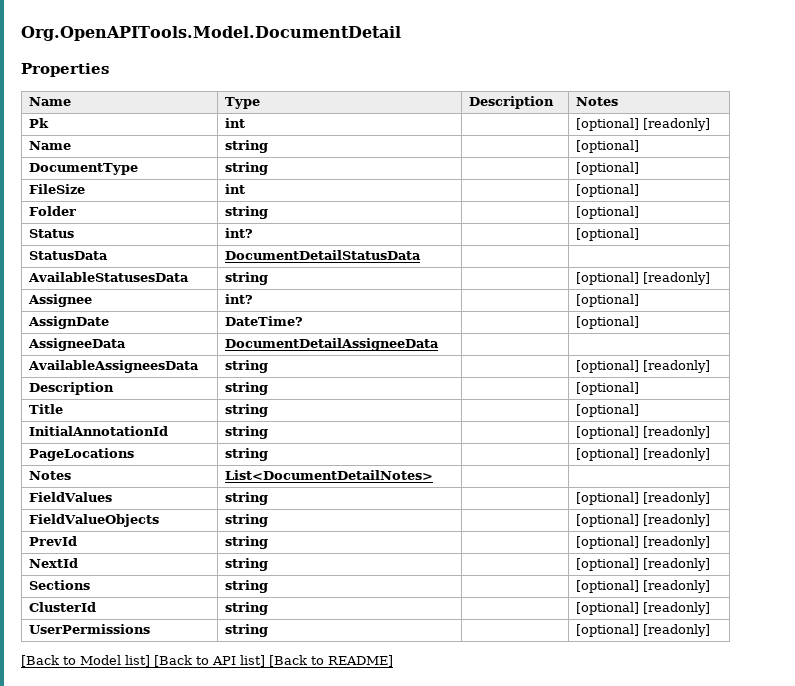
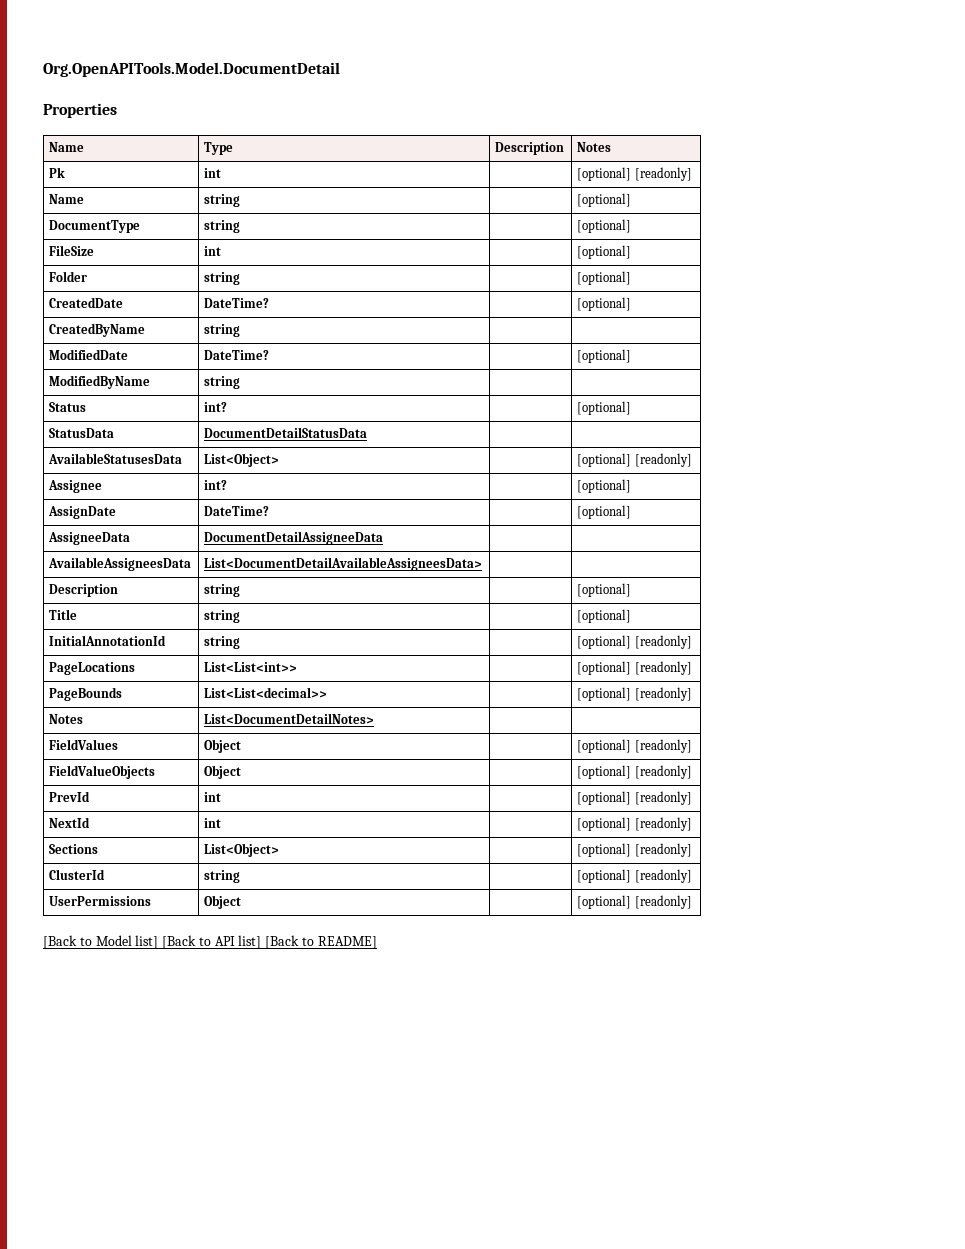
+ CreatedDate | DateTime? | | [optional]
+ CreatedByName | string | |
+ ModifiedDate | DateTime? | | [optional]
+ ModifiedByName | string | |
- AvailableStatusesData | string | | [optional] [readonly]
+ AvailableStatusesData | List<Object> | | [optional] [readonly]
- AvailableAssigneesData | string | | [optional] [readonly]
+ AvailableAssigneesData | List<DocumentDetailAvailableAssigneesData> | |
- PageLocations | string | | [optional] [readonly]
+ PageLocations | List<List<int>> | | [optional] [readonly]
+ PageBounds | List<List<decimal>> | | [optional] [readonly]
- FieldValues | string | | [optional] [readonly]
+ FieldValues | Object | | [optional] [readonly]
- FieldValueObjects | string | | [optional] [readonly]
+ FieldValueObjects | Object | | [optional] [readonly]
- PrevId | string | | [optional] [readonly]
+ PrevId | int | | [optional] [readonly]
- NextId | string | | [optional] [readonly]
+ NextId | int | | [optional] [readonly]
- Sections | string | | [optional] [readonly]
+ Sections | List<Object> | | [optional] [readonly]
- UserPermissions | string | | [optional] [readonly]
+ UserPermissions | Object | | [optional] [readonly]

